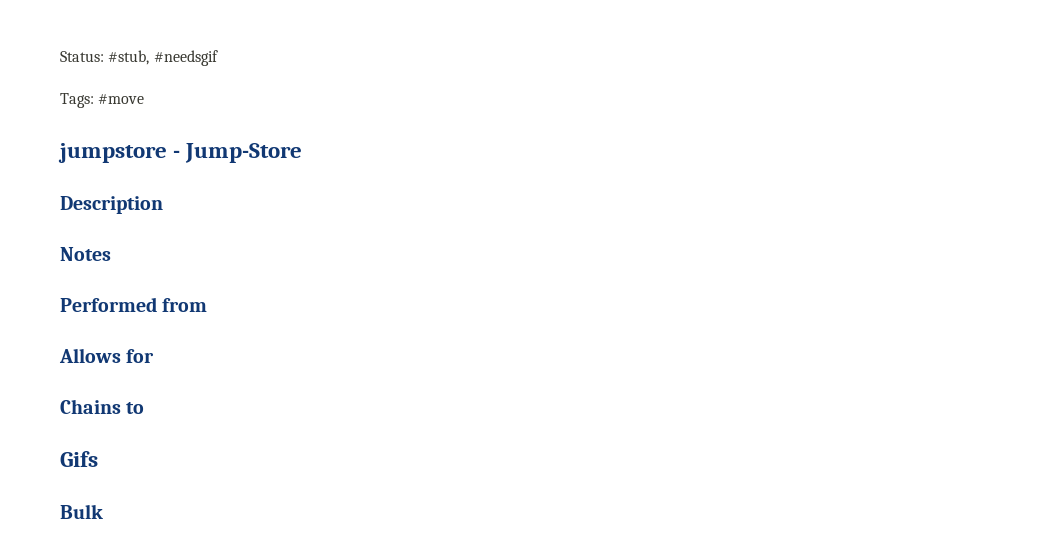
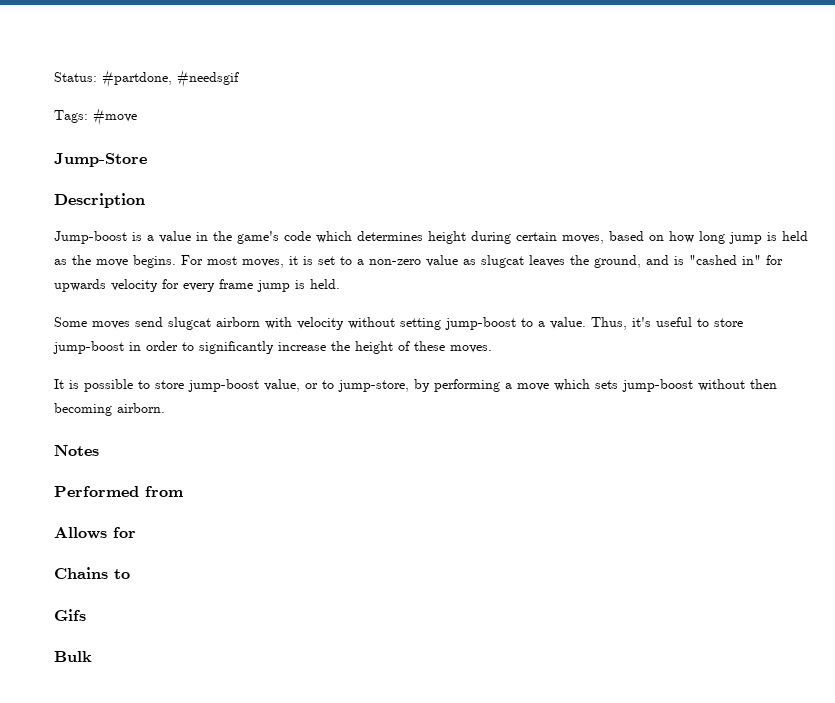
- Status: #stub, #needsgif
+ Status: #partdone, #needsgif
- jumpstore - Jump-Store
+ Jump-Store
+ Jump-boost is a value in the game's code which determines height during certain moves, based on how long jump is held as the move begins. For most moves, it is set to a non-zero value as slugcat leaves the ground, and is "cashed in" for upwards velocity for every frame jump is held.
+ Some moves send slugcat airborn with velocity without setting jump-boost to a value. Thus, it's useful to store jump-boost in order to significantly increase the height of these moves.
+ It is possible to store jump-boost value, or to jump-store, by performing a move which sets jump-boost without then becoming airborn.

